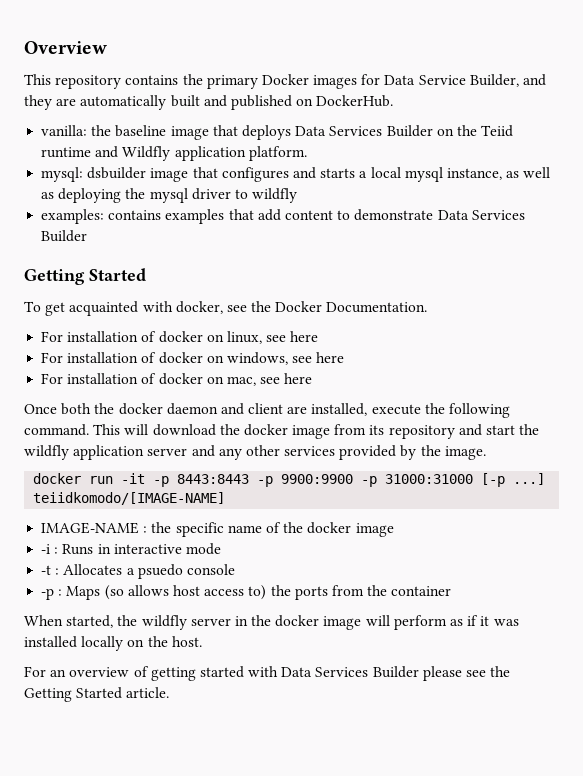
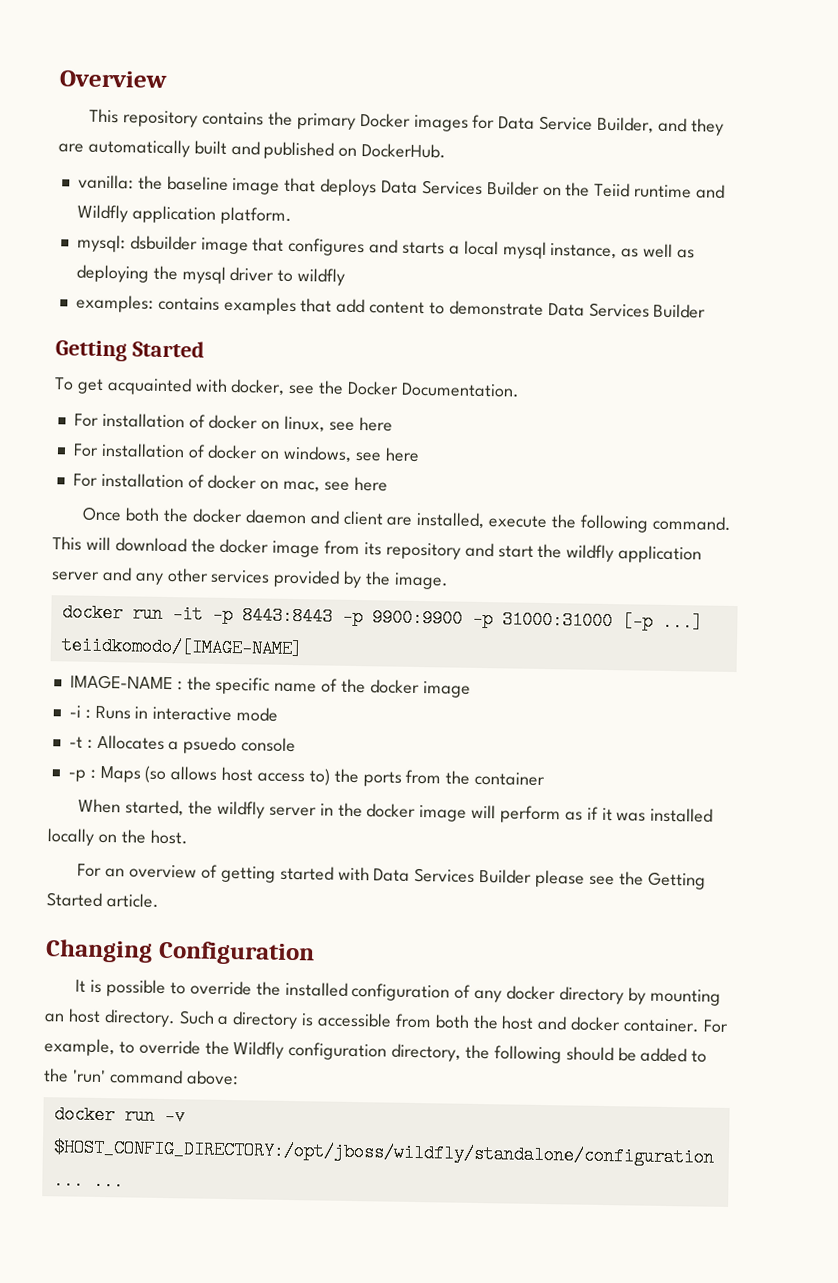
+ Changing Configuration
+ It is possible to override the installed configuration of any docker directory by mounting an host directory. Such a directory is accessible from both the host and docker container. For example, to override the Wildfly configuration directory, the following should be added to the 'run' command above:
+ docker run -v $HOST_CONFIG_DIRECTORY:/opt/jboss/wildfly/standalone/configuration ... ...

